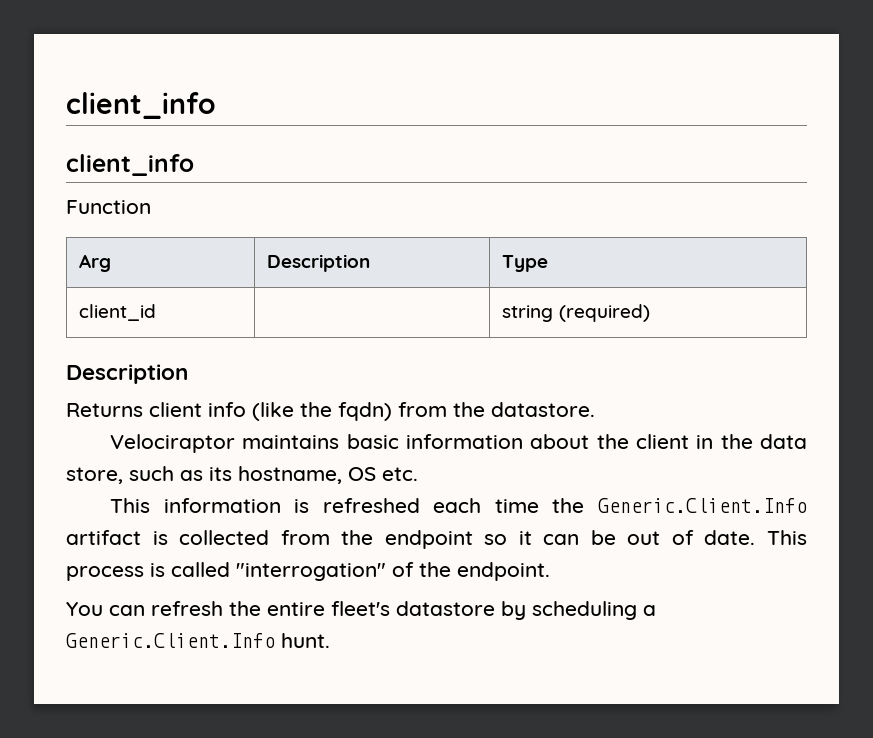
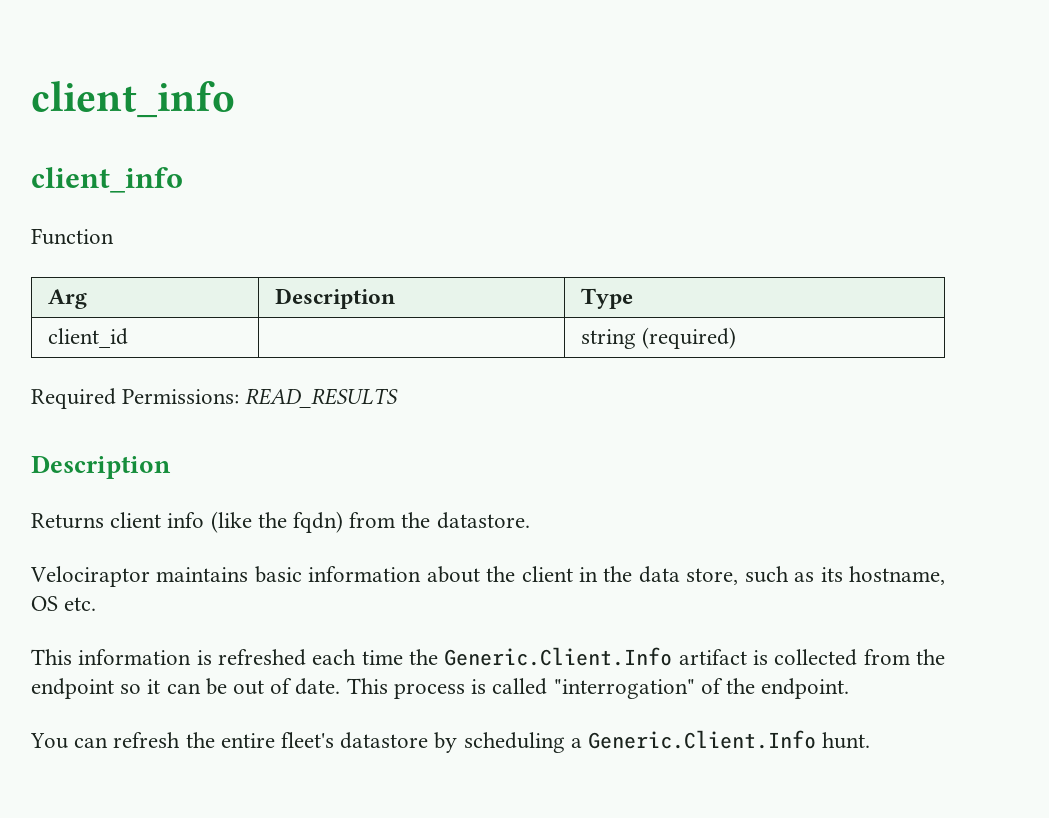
+ Required Permissions: READ_RESULTS

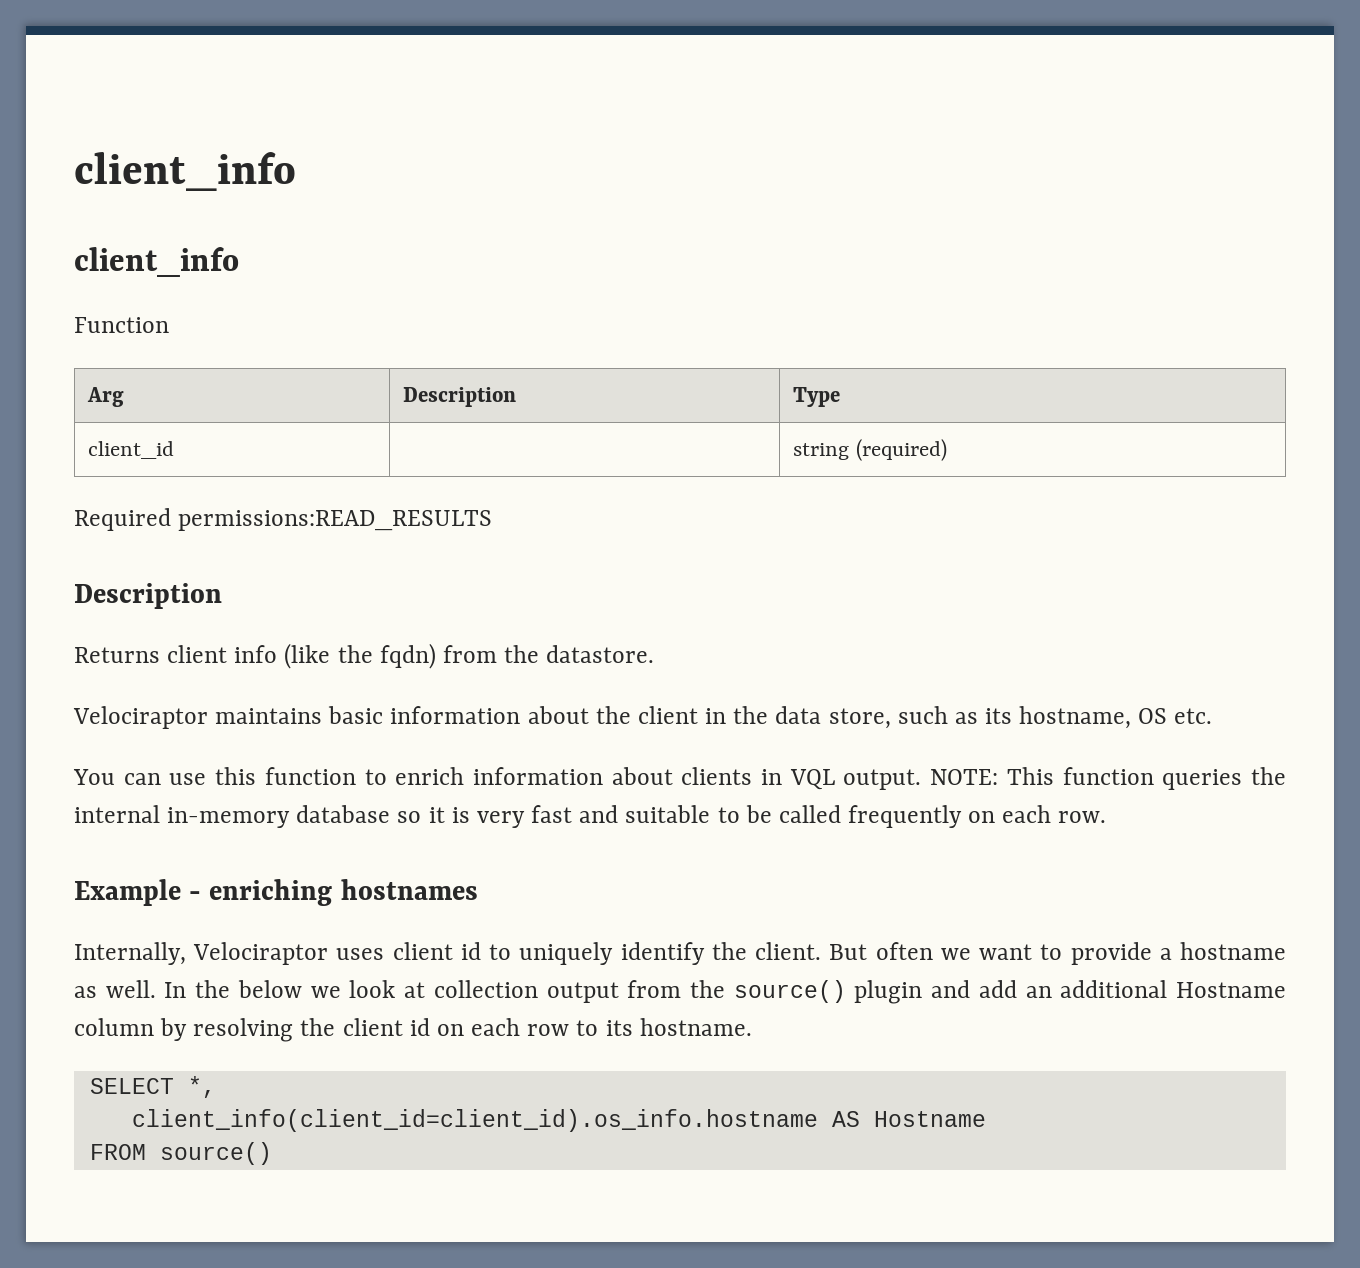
- Required Permissions: READ_RESULTS
+ Required permissions:READ_RESULTS
- This information is refreshed each time the Generic.Client.Info artifact is collected from the endpoint so it can be out of date. This process is called "interrogation" of the endpoint.
- You can refresh the entire fleet's datastore by scheduling a Generic.Client.Info hunt.
+ You can use this function to enrich information about clients in VQL output. NOTE: This function queries the internal in-memory database so it is very fast and suitable to be called frequently on each row.
+ Example - enriching hostnames
+ Internally, Velociraptor uses client id to uniquely identify the client. But often we want to provide a hostname as well. In the below we look at collection output from the source() plugin and add an additional Hostname column by resolving the client id on each row to its hostname.
+ SELECT *,
+ client_info(client_id=client_id).os_info.hostname AS Hostname
+ FROM source()

